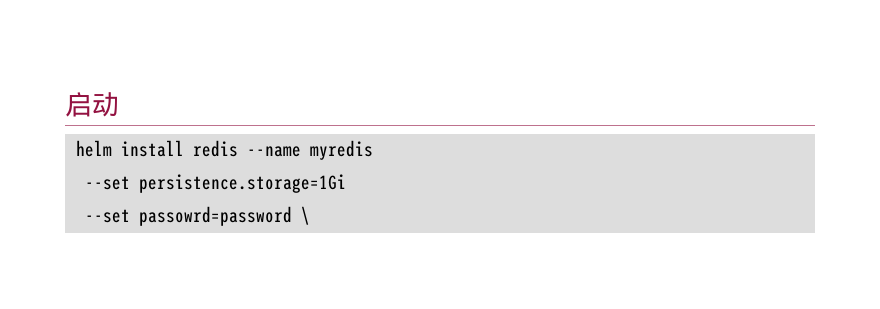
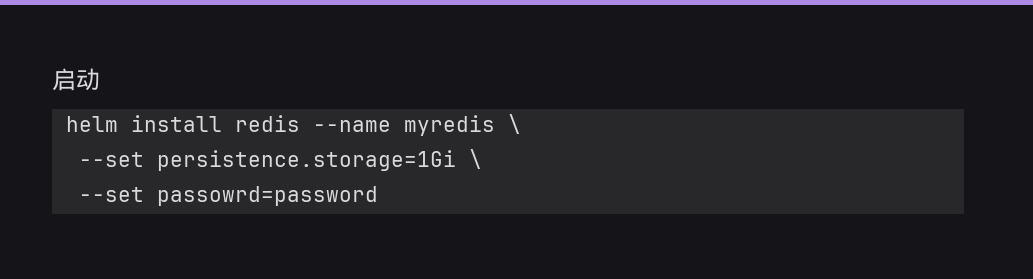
- helm install redis --name myredis
+ helm install redis --name myredis \
- --set persistence.storage=1Gi
+ --set persistence.storage=1Gi \
- --set passowrd=password \
+ --set passowrd=password

